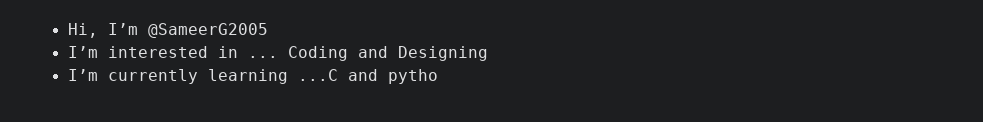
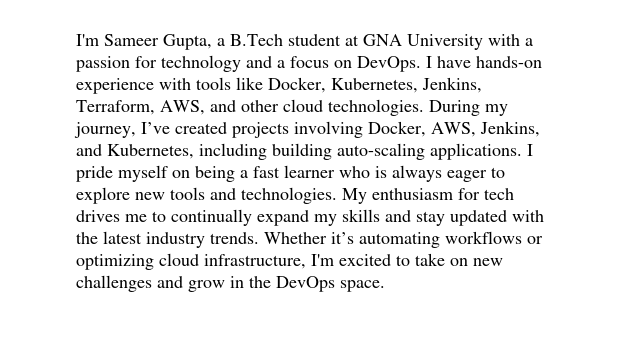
- Hi, I’m @SameerG2005
- I’m interested in ... Coding and Designing
- I’m currently learning ...C and pytho
+ I'm Sameer Gupta, a B.Tech student at GNA University with a passion for technology and a focus on DevOps. I have hands-on experience with tools like Docker, Kubernetes, Jenkins, Terraform, AWS, and other cloud technologies. During my journey, I’ve created projects involving Docker, AWS, Jenkins, and Kubernetes, including building auto-scaling applications. I pride myself on being a fast learner who is always eager to explore new tools and technologies. My enthusiasm for tech drives me to continually expand my skills and stay updated with the latest industry trends. Whether it’s automating workflows or optimizing cloud infrastructure, I'm excited to take on new challenges and grow in the DevOps space.

